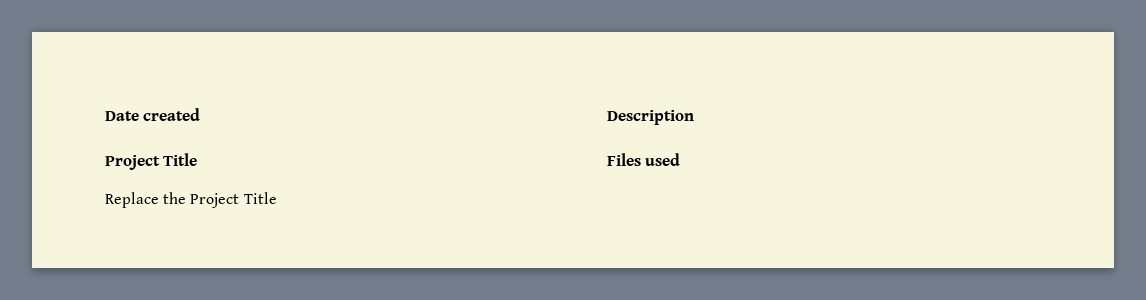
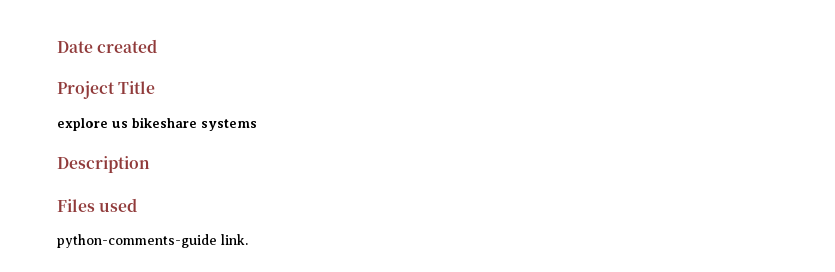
- Replace the Project Title
+ explore us bikeshare systems
+ python-comments-guide link.

